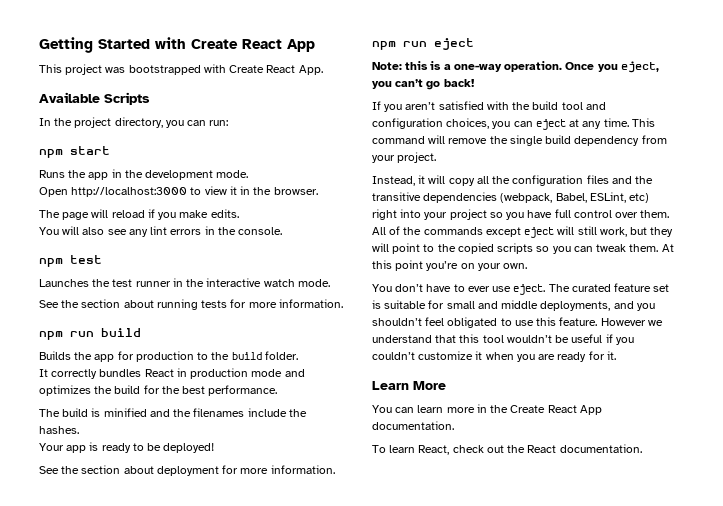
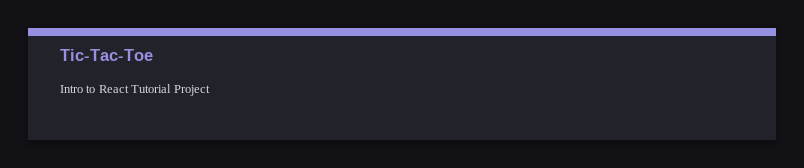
- Getting Started with Create React App
- This project was bootstrapped with Create React App.
- Available Scripts
- In the project directory, you can run:
- npm start
- Runs the app in the development mode.
- Open http://localhost:3000 to view it in the browser.
- The page will reload if you make edits.
- You will also see any lint errors in the console.
- npm test
- Launches the test runner in the interactive watch mode.
- See the section about running tests for more information.
- npm run build
- Builds the app for production to the build folder.
- It correctly bundles React in production mode and optimizes the build for the best performance.
- The build is minified and the filenames include the hashes.
- Your app is ready to be deployed!
- See the section about deployment for more information.
- npm run eject
- Note: this is a one-way operation. Once you eject, you can’t go back!
- If you aren’t satisfied with the build tool and configuration choices, you can eject at any time. This command will remove the single build dependency from your project.
- Instead, it will copy all the configuration files and the transitive dependencies (webpack, Babel, ESLint, etc) right into your project so you have full control over them. All of the commands except eject will still work, but they will point to the copied scripts so you can tweak them. At this point you’re on your own.
- You don’t have to ever use eject. The curated feature set is suitable for small and middle deployments, and you shouldn’t feel obligated to use this feature. However we understand that this tool wouldn’t be useful if you couldn’t customize it when you are ready for it.
- Learn More
- You can learn more in the Create React App documentation.
- To learn React, check out the React documentation.
+ Tic-Tac-Toe
+ Intro to React Tutorial Project

